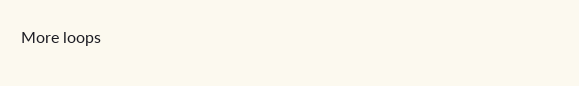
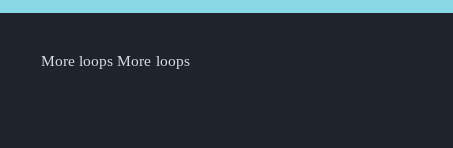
- More loops
+ More loops More loops

